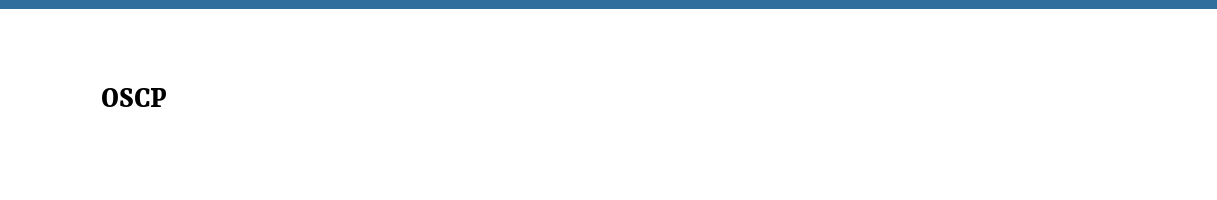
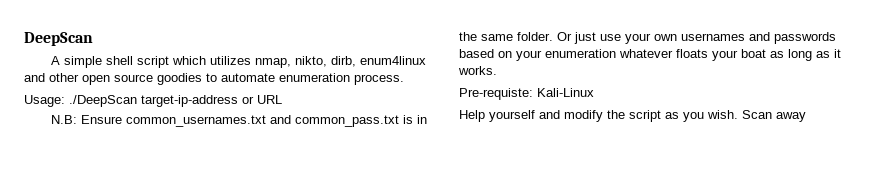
- OSCP
+ DeepScan
+ A simple shell script which utilizes nmap, nikto, dirb, enum4linux and other open source goodies to automate enumeration process.
+ Usage: ./DeepScan target-ip-address or URL
+ N.B: Ensure common_usernames.txt and common_pass.txt is in the same folder. Or just use your own usernames and passwords based on your enumeration whatever floats your boat as long as it works.
+ Pre-requiste: Kali-Linux
+ Help yourself and modify the script as you wish. Scan away

